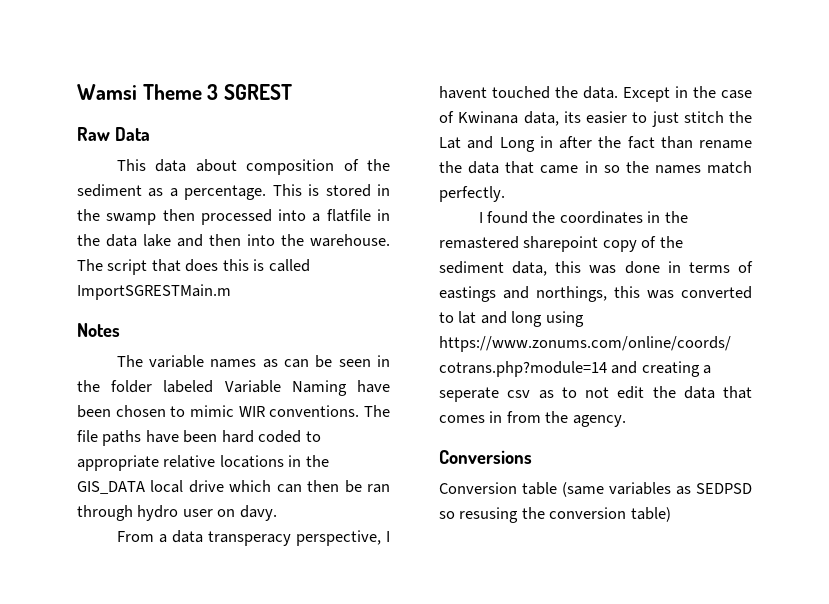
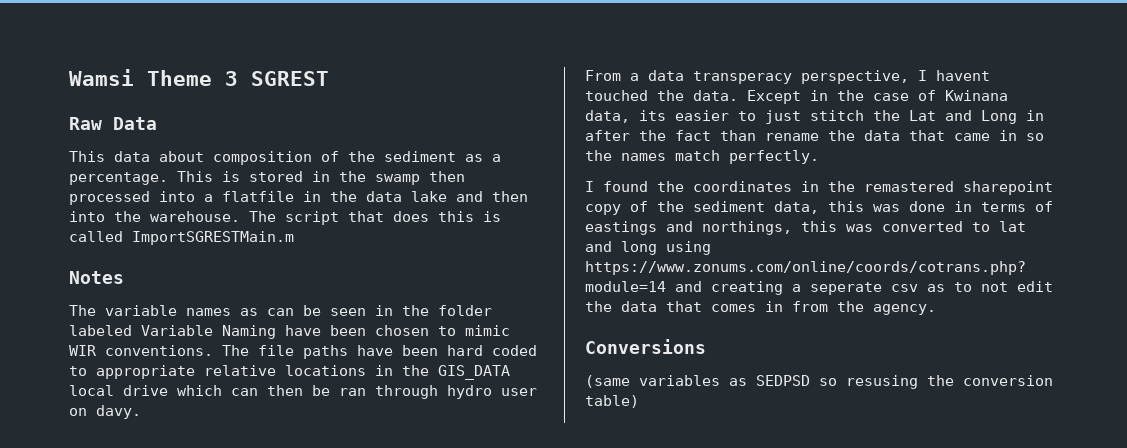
- Conversion table (same variables as SEDPSD so resusing the conversion table)
+ (same variables as SEDPSD so resusing the conversion table)

